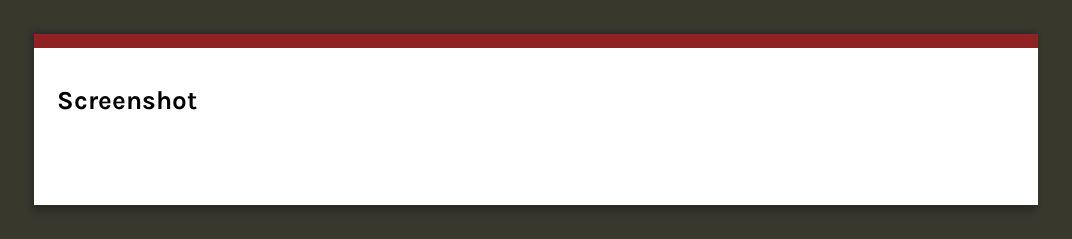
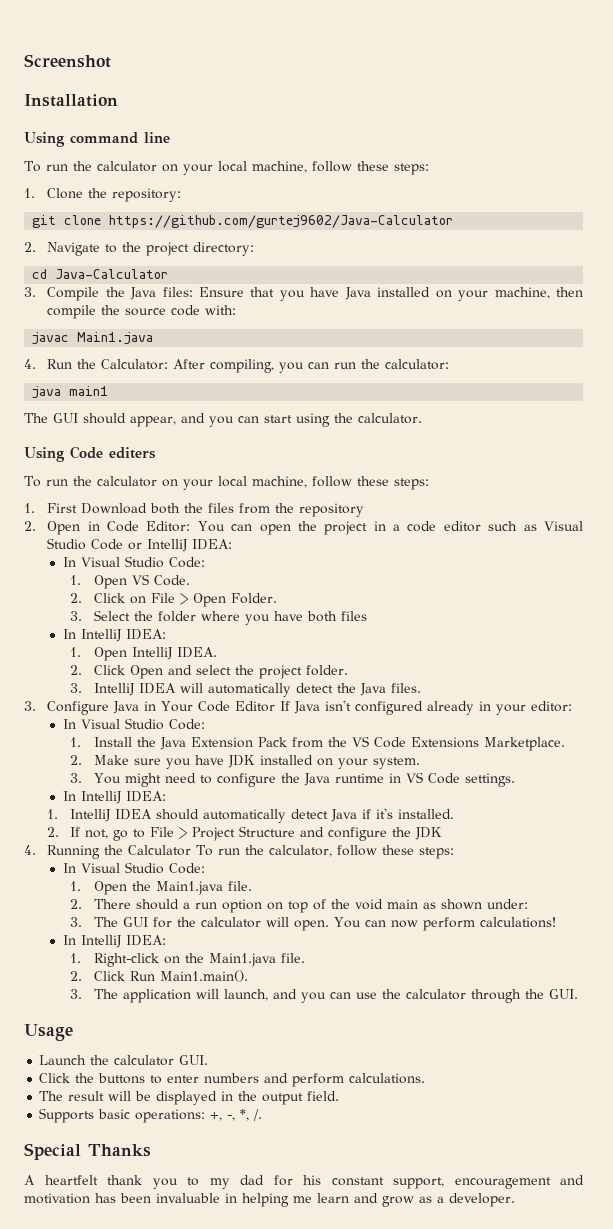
+ Installation
+ Using command line
+ To run the calculator on your local machine, follow these steps:
+ 1. Clone the repository:
+ git clone https://github.com/gurtej9602/Java-Calculator
+ 2. Navigate to the project directory:
+ cd Java-Calculator
+ 3. Compile the Java files: Ensure that you have Java installed on your machine, then compile the source code with:
+ javac Main1.java
+ 4. Run the Calculator: After compiling, you can run the calculator:
+ java main1
+ The GUI should appear, and you can start using the calculator.
+ Using Code editers
+ To run the calculator on your local machine, follow these steps:
+ 1. First Download both the files from the repository
+ 2. Open in Code Editor: You can open the project in a code editor such as Visual Studio Code or IntelliJ IDEA:
+ In Visual Studio Code:
+ 1. Open VS Code.
+ 2. Click on File > Open Folder.
+ 3. Select the folder where you have both files
+ In IntelliJ IDEA:
+ 1. Open IntelliJ IDEA.
+ 2. Click Open and select the project folder.
+ 3. IntelliJ IDEA will automatically detect the Java files.
+ 3. Configure Java in Your Code Editor If Java isn't configured already in your editor:
+ In Visual Studio Code:
+ 1. Install the Java Extension Pack from the VS Code Extensions Marketplace.
+ 2. Make sure you have JDK installed on your system.
+ 3. You might need to configure the Java runtime in VS Code settings.
+ In IntelliJ IDEA:
+ 1. IntelliJ IDEA should automatically detect Java if it's installed.
+ 2. If not, go to File > Project Structure and configure the JDK
+ 4. Running the Calculator To run the calculator, follow these steps:
+ In Visual Studio Code:
+ 1. Open the Main1.java file.
+ 2. There should a run option on top of the void main as shown under:
+ 3. The GUI for the calculator will open. You can now perform calculations!
+ In IntelliJ IDEA:
+ 1. Right-click on the Main1.java file.
+ 2. Click Run Main1.main().
+ 3. The application will launch, and you can use the calculator through the GUI.
+ Usage
+ Launch the calculator GUI.
+ Click the buttons to enter numbers and perform calculations.
+ The result will be displayed in the output field.
+ Supports basic operations: +, -, *, /.
+ Special Thanks
+ A heartfelt thank you to my dad for his constant support, encouragement and motivation has been invaluable in helping me learn and grow as a developer.

